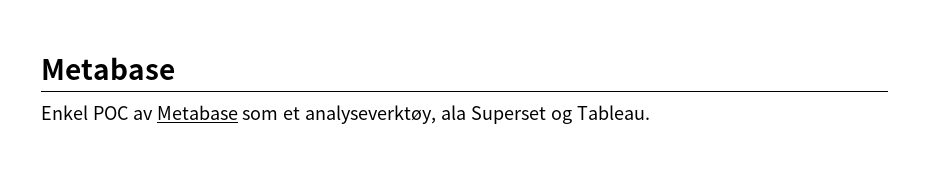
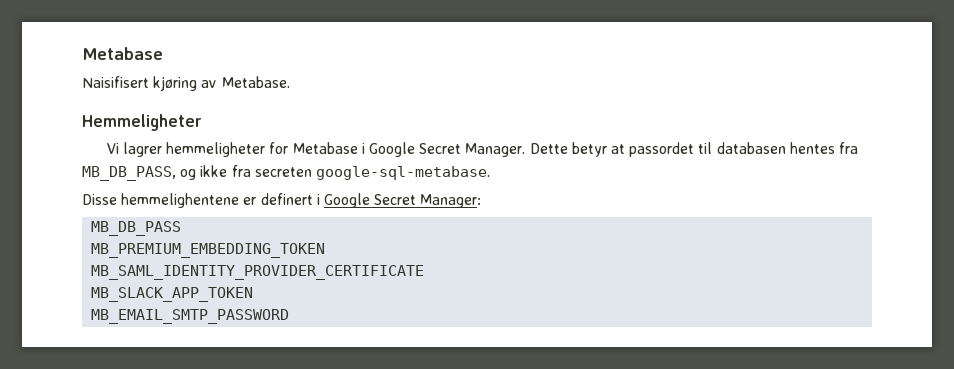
- Enkel POC av Metabase som et analyseverktøy, ala Superset og Tableau.
+ Naisifisert kjøring av Metabase.
+ Hemmeligheter
+ Vi lagrer hemmeligheter for Metabase i Google Secret Manager. Dette betyr at passordet til databasen hentes fra MB_DB_PASS, og ikke fra secreten google-sql-metabase.
+ Disse hemmelighentene er definert i Google Secret Manager:
+ MB_DB_PASS
+ MB_PREMIUM_EMBEDDING_TOKEN
+ MB_SAML_IDENTITY_PROVIDER_CERTIFICATE
+ MB_SLACK_APP_TOKEN
+ MB_EMAIL_SMTP_PASSWORD

